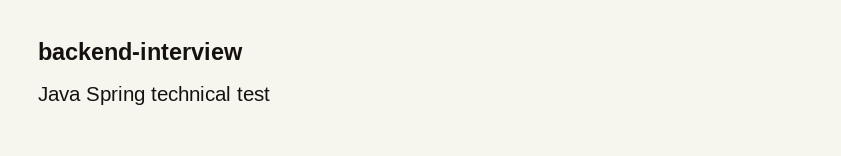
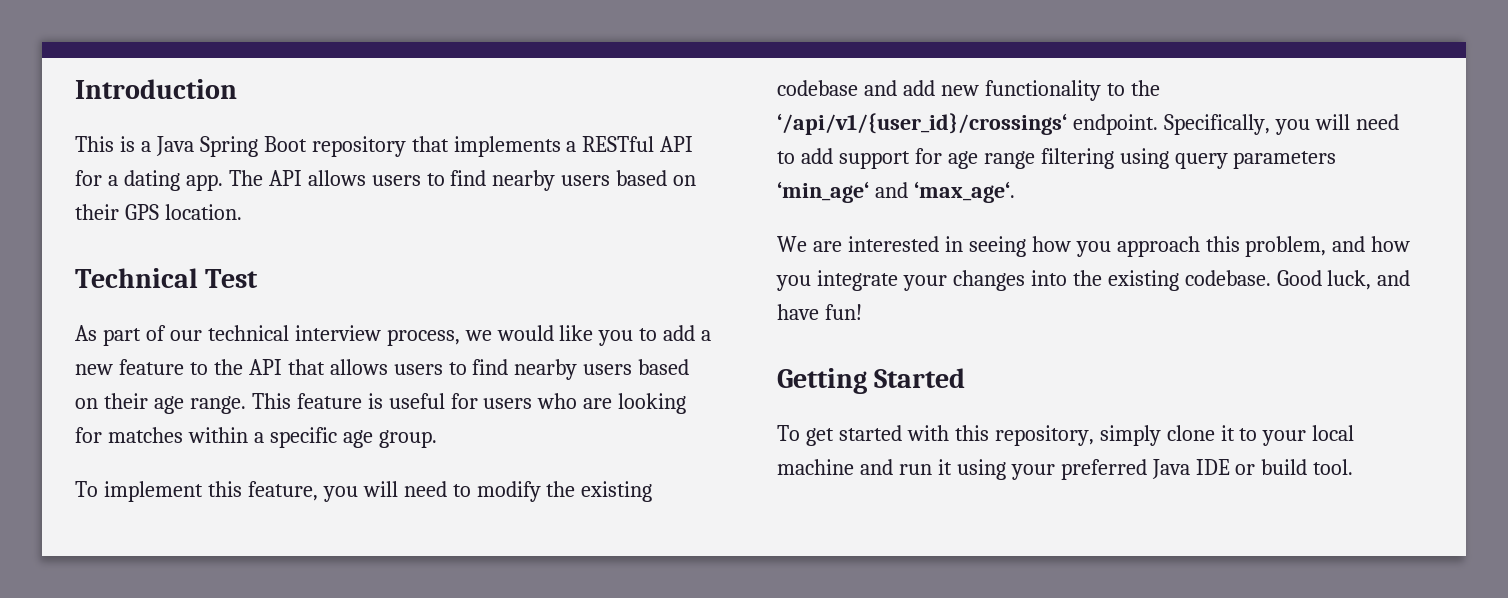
- backend-interview
- Java Spring technical test
+ Introduction
+ This is a Java Spring Boot repository that implements a RESTful API for a dating app. The API allows users to find nearby users based on their GPS location.
+ Technical Test
+ As part of our technical interview process, we would like you to add a new feature to the API that allows users to find nearby users based on their age range. This feature is useful for users who are looking for matches within a specific age group.
+ To implement this feature, you will need to modify the existing codebase and add new functionality to the ‘/api/v1/{user_id}/crossings‘ endpoint. Specifically, you will need to add support for age range filtering using query parameters ‘min_age‘ and ‘max_age‘.
+ We are interested in seeing how you approach this problem, and how you integrate your changes into the existing codebase. Good luck, and have fun!
+ Getting Started
+ To get started with this repository, simply clone it to your local machine and run it using your preferred Java IDE or build tool.

